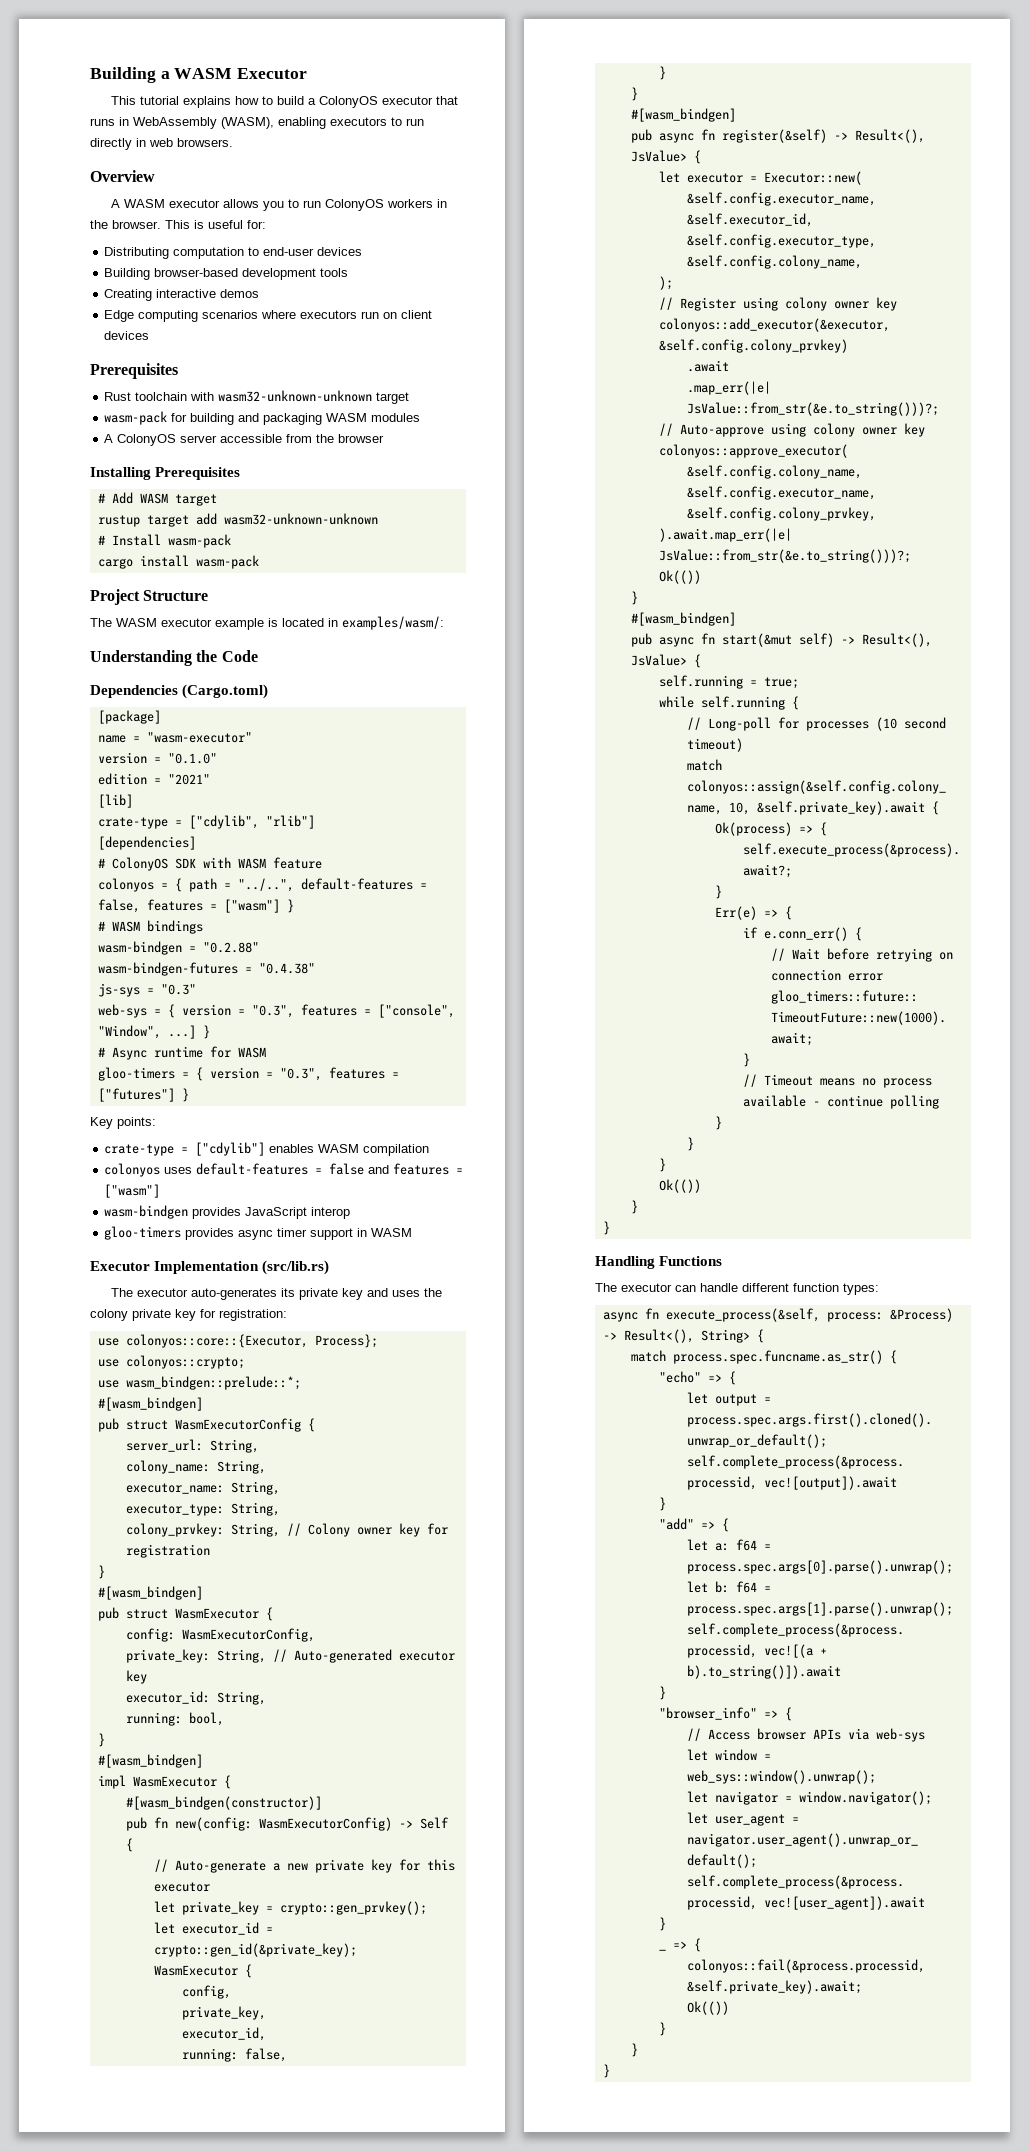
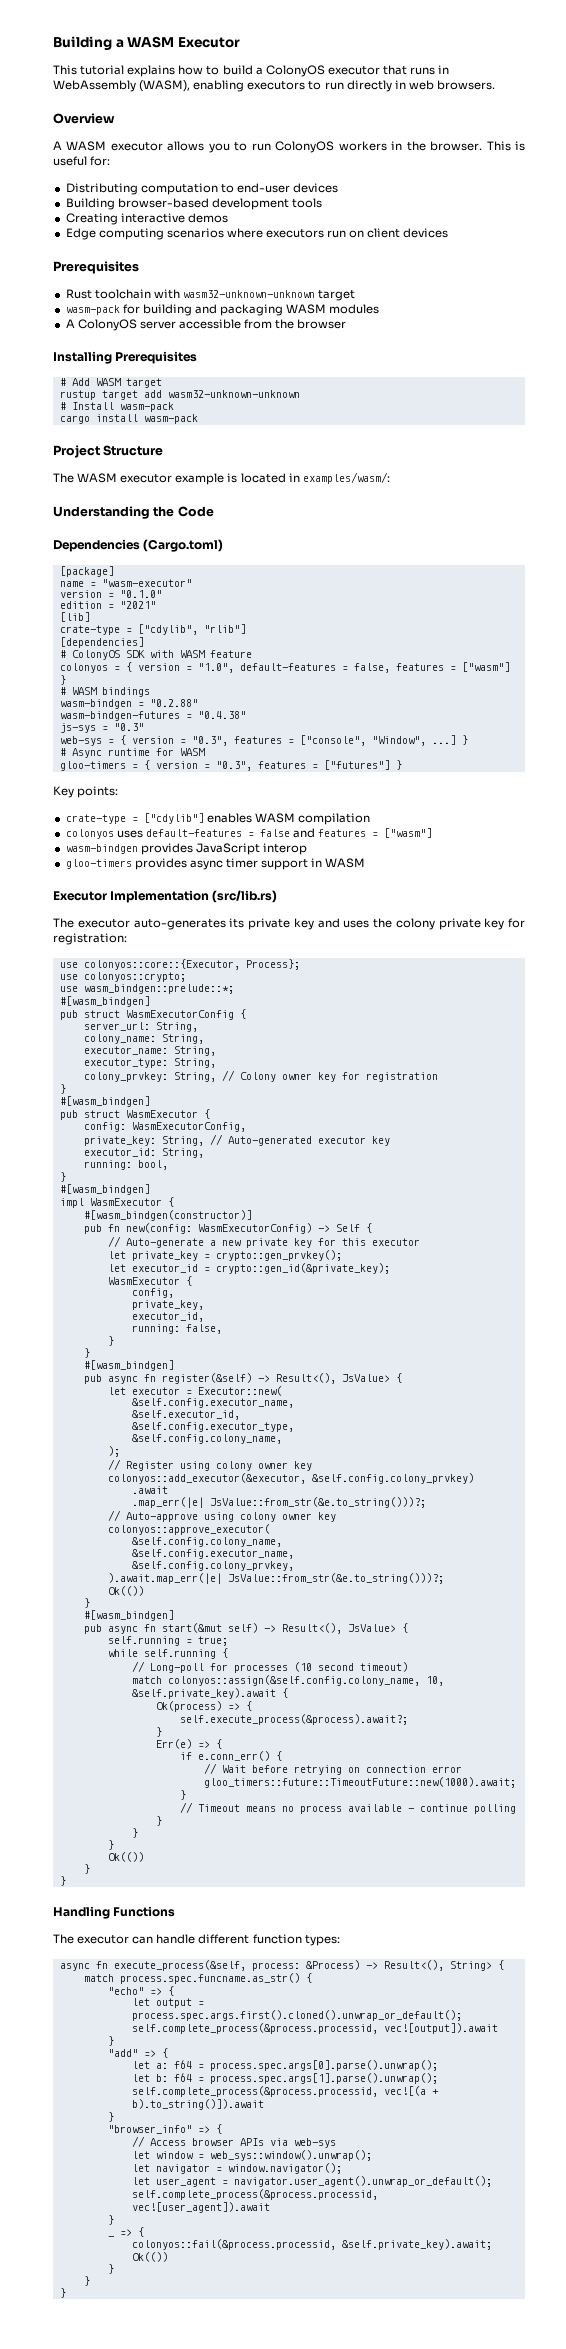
- colonyos = { path = "../..", default-features = false, features = ["wasm"] }
+ colonyos = { version = "1.0", default-features = false, features = ["wasm"] }

